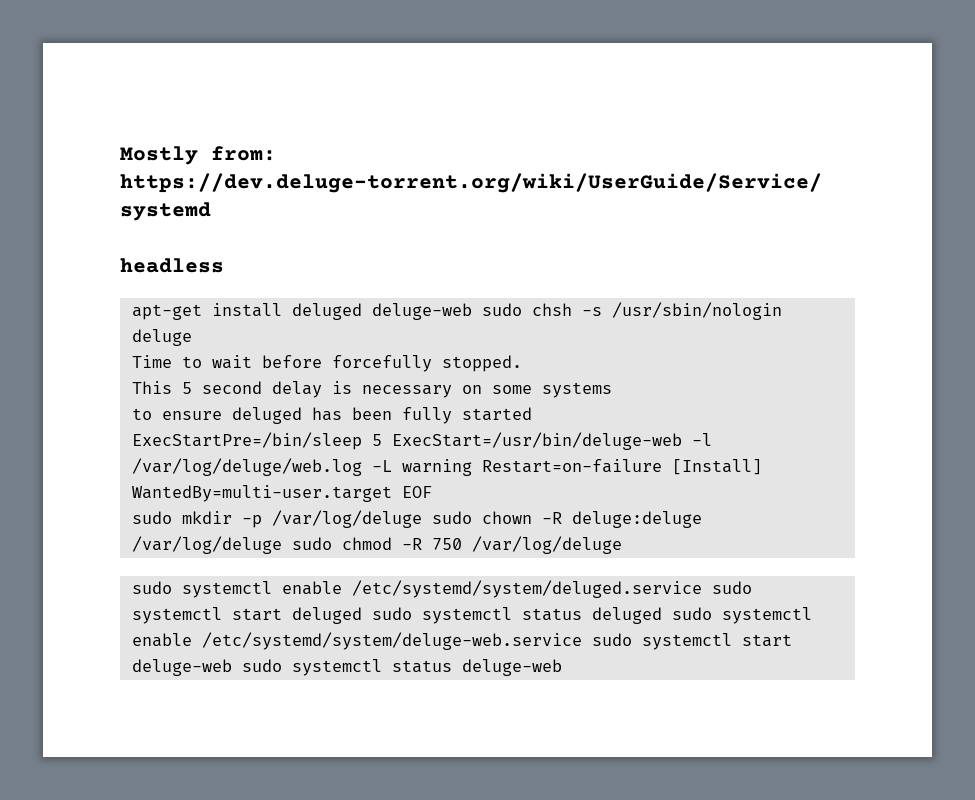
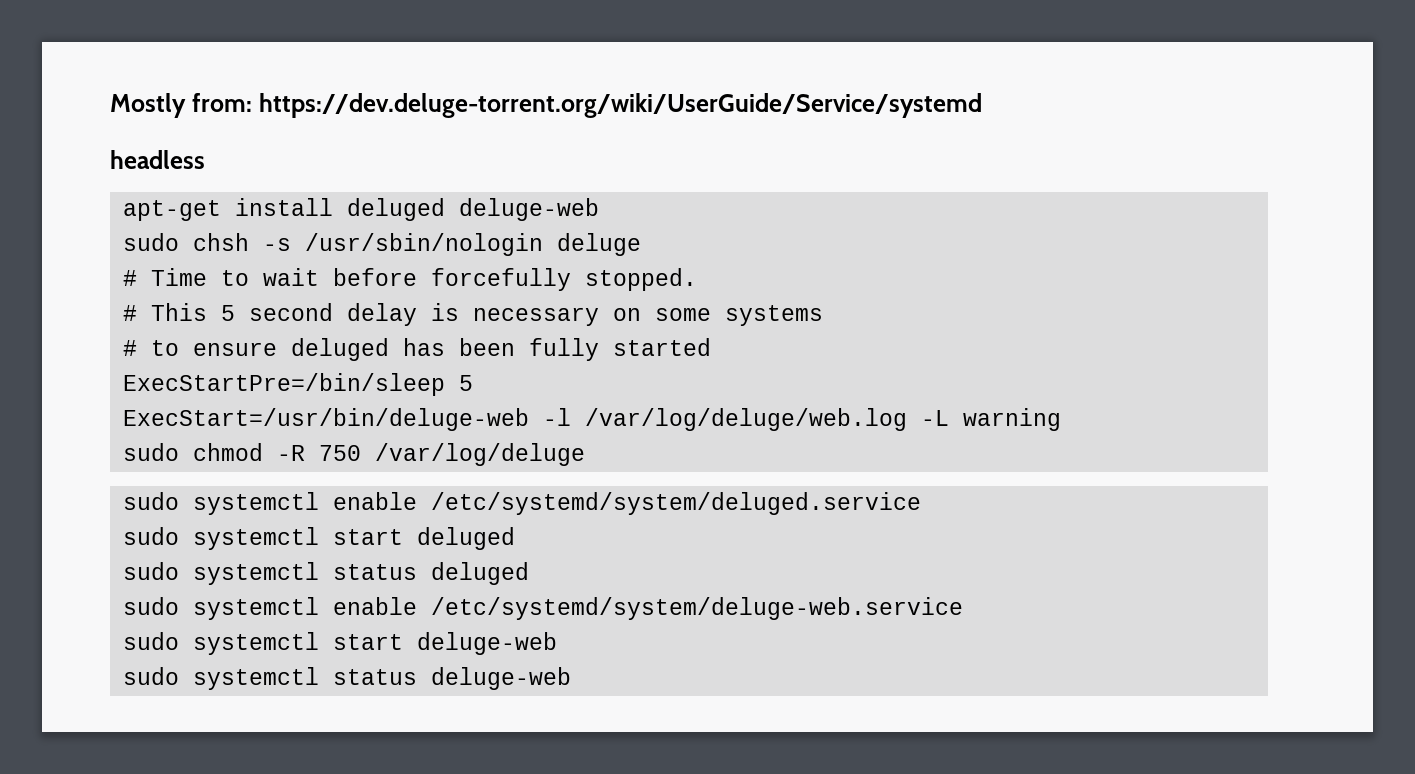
- apt-get install deluged deluge-web sudo chsh -s /usr/sbin/nologin deluge
+ apt-get install deluged deluge-web
+ sudo chsh -s /usr/sbin/nologin deluge
- Time to wait before forcefully stopped.
+ # Time to wait before forcefully stopped.
- This 5 second delay is necessary on some systems
+ # This 5 second delay is necessary on some systems
- to ensure deluged has been fully started
+ # to ensure deluged has been fully started
- ExecStartPre=/bin/sleep 5 ExecStart=/usr/bin/deluge-web -l /var/log/deluge/web.log -L warning Restart=on-failure [Install] WantedBy=multi-user.target EOF
- sudo mkdir -p /var/log/deluge sudo chown -R deluge:deluge /var/log/deluge sudo chmod -R 750 /var/log/deluge
+ ExecStartPre=/bin/sleep 5
+ ExecStart=/usr/bin/deluge-web -l /var/log/deluge/web.log -L warning
+ sudo chmod -R 750 /var/log/deluge
- sudo systemctl enable /etc/systemd/system/deluged.service sudo systemctl start deluged sudo systemctl status deluged sudo systemctl enable /etc/systemd/system/deluge-web.service sudo systemctl start deluge-web sudo systemctl status deluge-web
+ sudo systemctl enable /etc/systemd/system/deluged.service
+ sudo systemctl start deluged
+ sudo systemctl status deluged
+ sudo systemctl enable /etc/systemd/system/deluge-web.service
+ sudo systemctl start deluge-web
+ sudo systemctl status deluge-web

